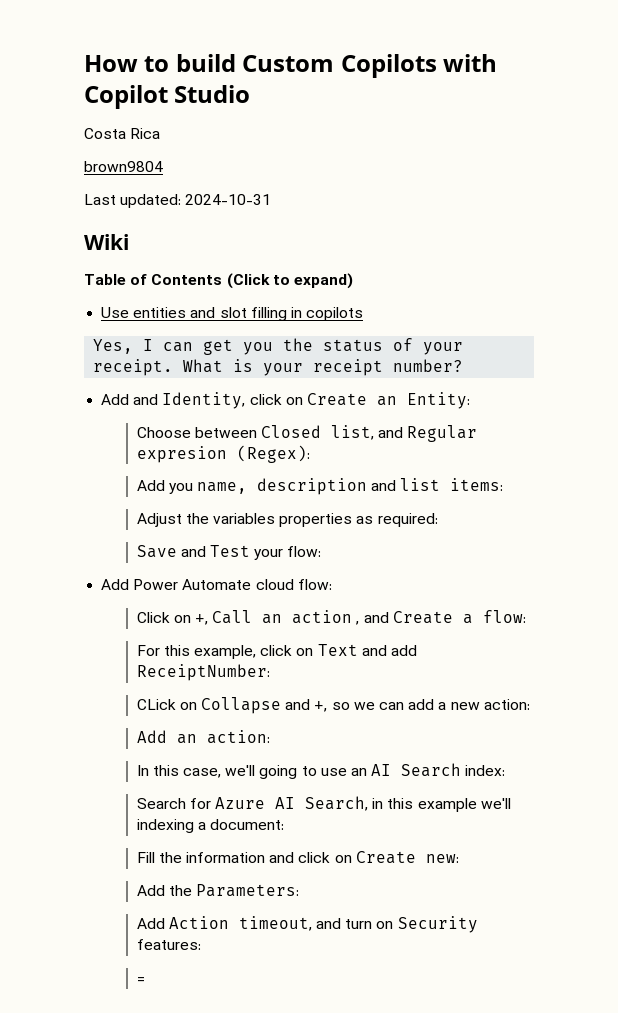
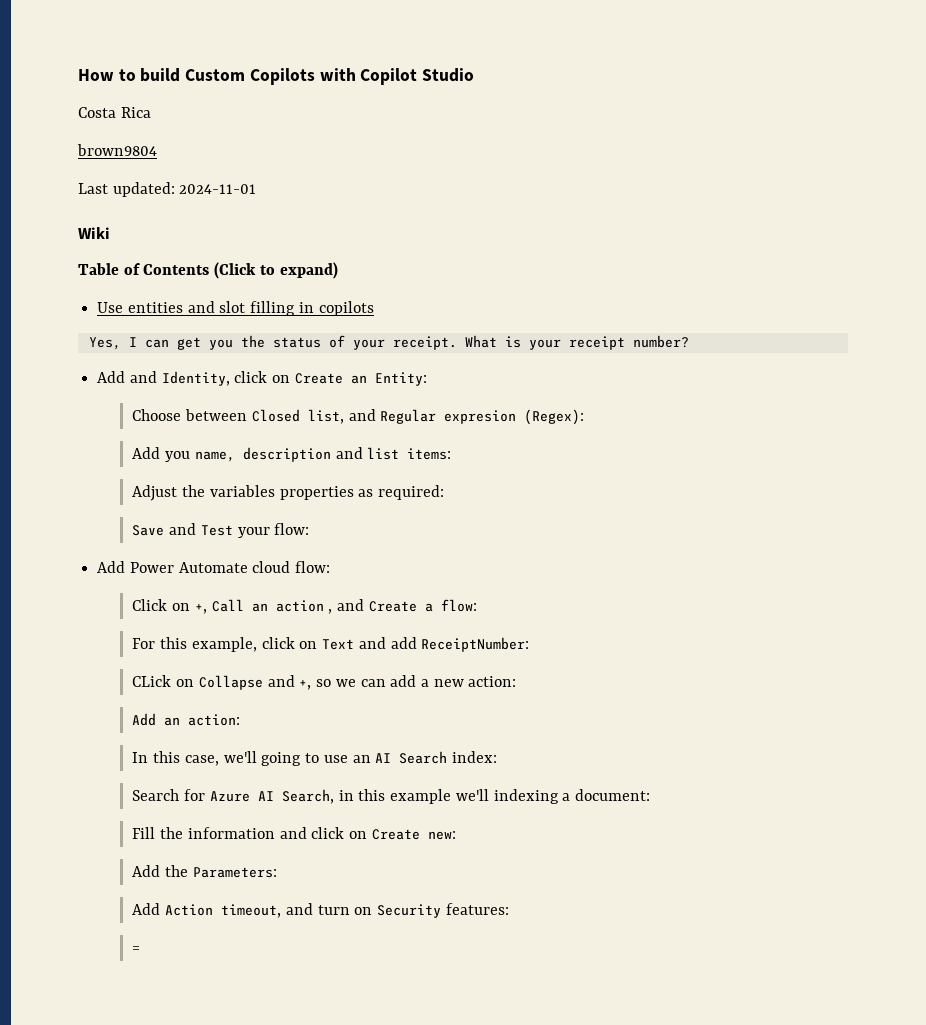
- Last updated: 2024-10-31
+ Last updated: 2024-11-01

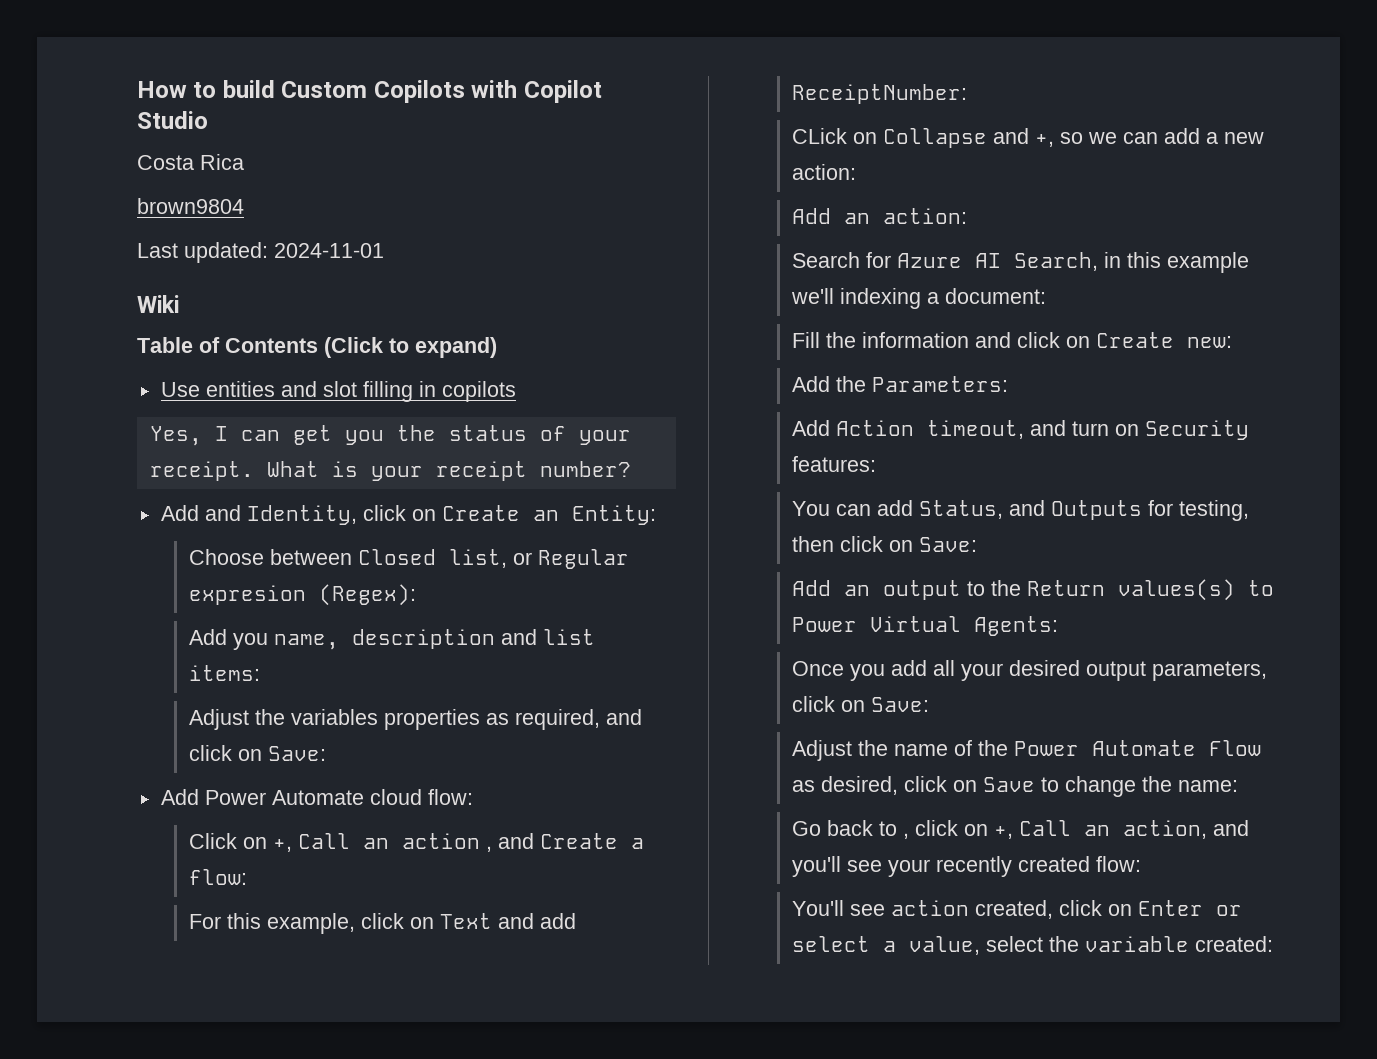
- Choose between Closed list, and Regular expresion (Regex):
+ Choose between Closed list, or Regular expresion (Regex):
- Adjust the variables properties as required:
- Save and Test your flow:
+ Adjust the variables properties as required, and click on Save:
- In this case, we'll going to use an AI Search index:
- =
+ You can add Status, and Outputs for testing, then click on Save:
+ Add an output to the Return values(s) to Power Virtual Agents:
+ Once you add all your desired output parameters, click on Save:
+ Adjust the name of the Power Automate Flow as desired, click on Save to change the name:
+ Go back to , click on +, Call an action, and you'll see your recently created flow:
+ You'll see action created, click on Enter or select a value, select the variable created:

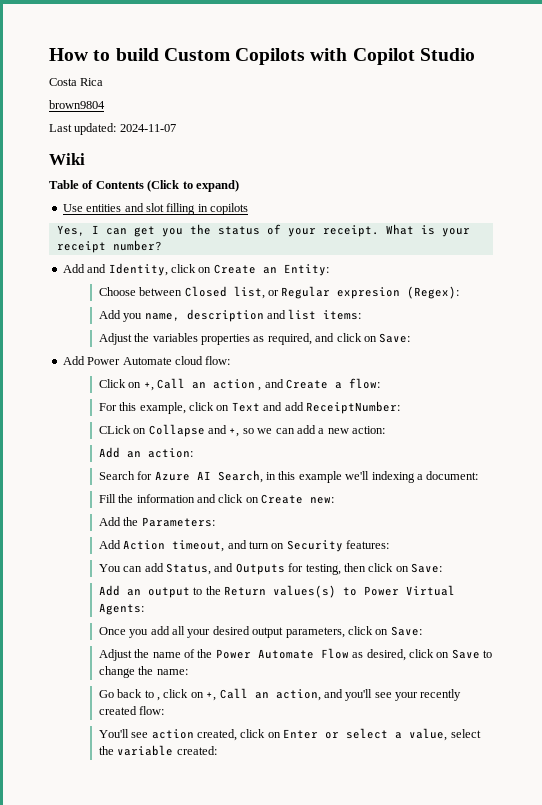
- Last updated: 2024-11-01
+ Last updated: 2024-11-07

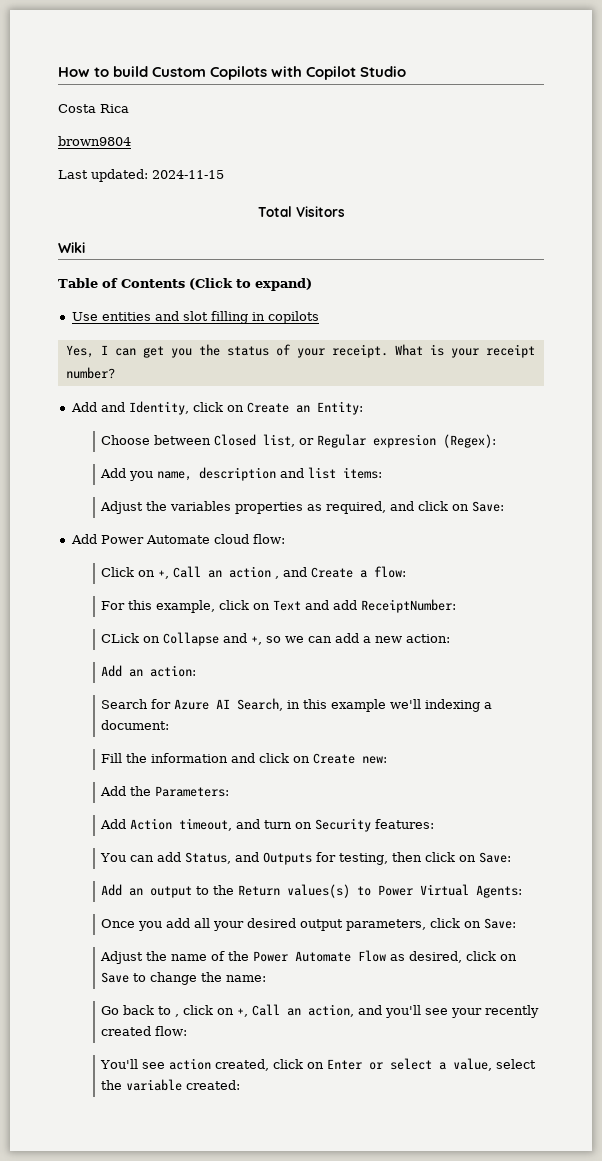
- Last updated: 2024-11-07
+ Last updated: 2024-11-15
+ Total Visitors

